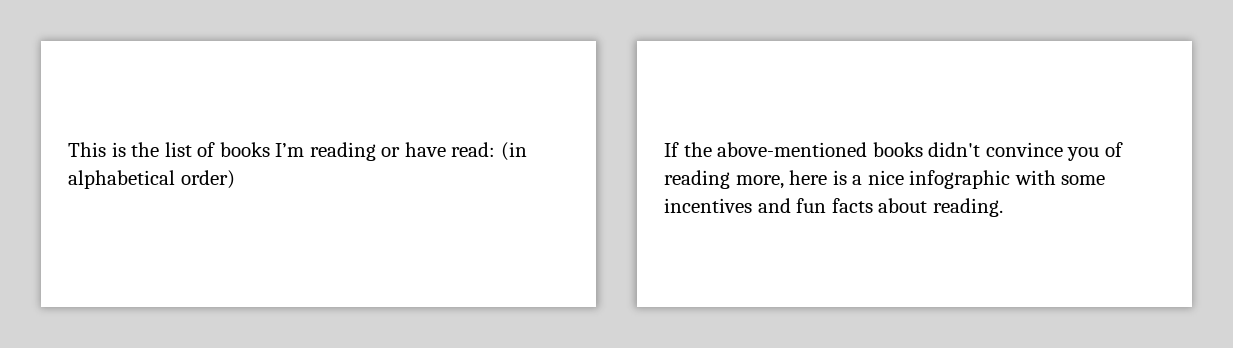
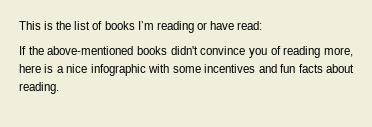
- This is the list of books I’m reading or have read: (in alphabetical order)
+ This is the list of books I’m reading or have read:

